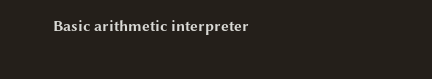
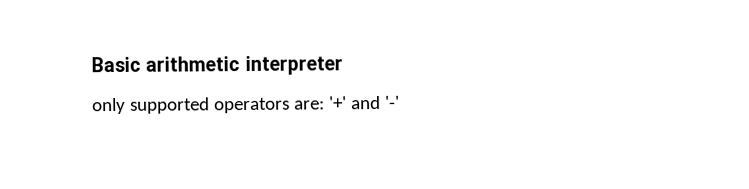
+ only supported operators are: '+' and '-'

